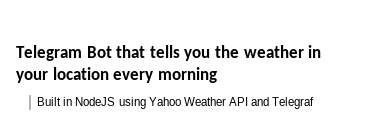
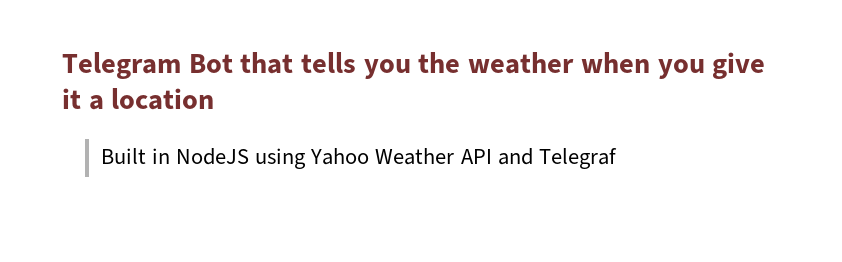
- Telegram Bot that tells you the weather in your location every morning
+ Telegram Bot that tells you the weather when you give it a location

